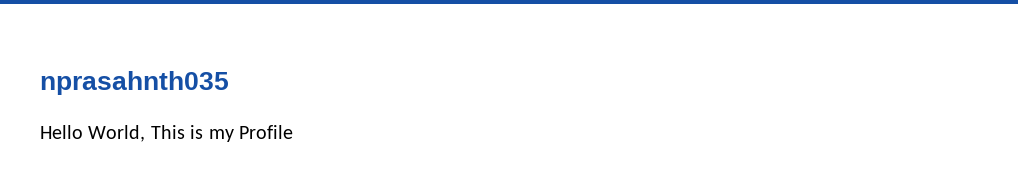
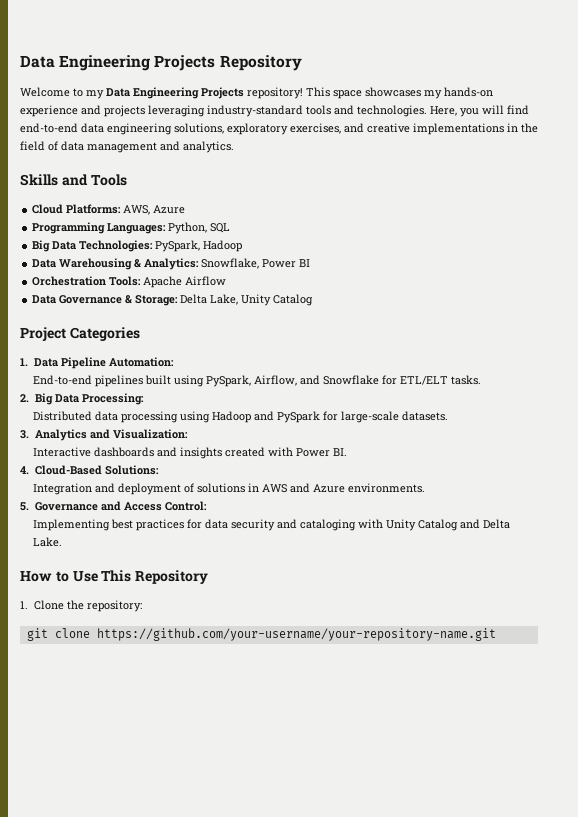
- nprasahnth035
- Hello World, This is my Profile
+ Data Engineering Projects Repository
+ Welcome to my Data Engineering Projects repository! This space showcases my hands-on experience and projects leveraging industry-standard tools and technologies. Here, you will find end-to-end data engineering solutions, exploratory exercises, and creative implementations in the field of data management and analytics.
+ Skills and Tools
+ Cloud Platforms: AWS, Azure
+ Programming Languages: Python, SQL
+ Big Data Technologies: PySpark, Hadoop
+ Data Warehousing & Analytics: Snowflake, Power BI
+ Orchestration Tools: Apache Airflow
+ Data Governance & Storage: Delta Lake, Unity Catalog
+ Project Categories
+ 1. Data Pipeline Automation:
+ End-to-end pipelines built using PySpark, Airflow, and Snowflake for ETL/ELT tasks.
+ 2. Big Data Processing:
+ Distributed data processing using Hadoop and PySpark for large-scale datasets.
+ 3. Analytics and Visualization:
+ Interactive dashboards and insights created with Power BI.
+ 4. Cloud-Based Solutions:
+ Integration and deployment of solutions in AWS and Azure environments.
+ 5. Governance and Access Control:
+ Implementing best practices for data security and cataloging with Unity Catalog and Delta Lake.
+ How to Use This Repository
+ 1. Clone the repository:
+ git clone https://github.com/your-username/your-repository-name.git

